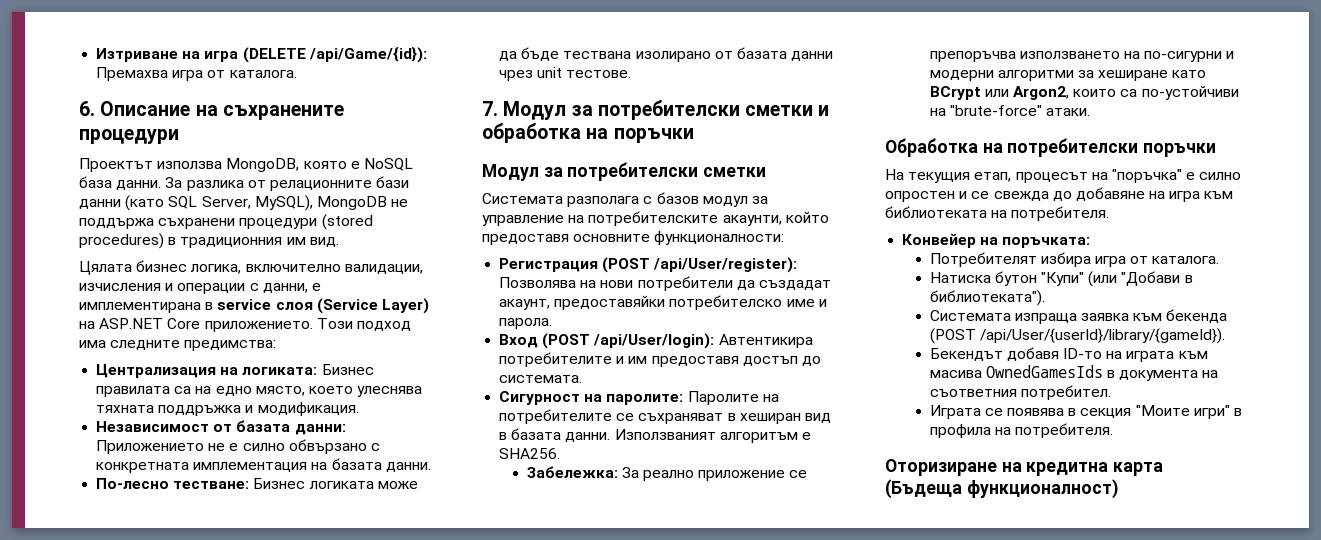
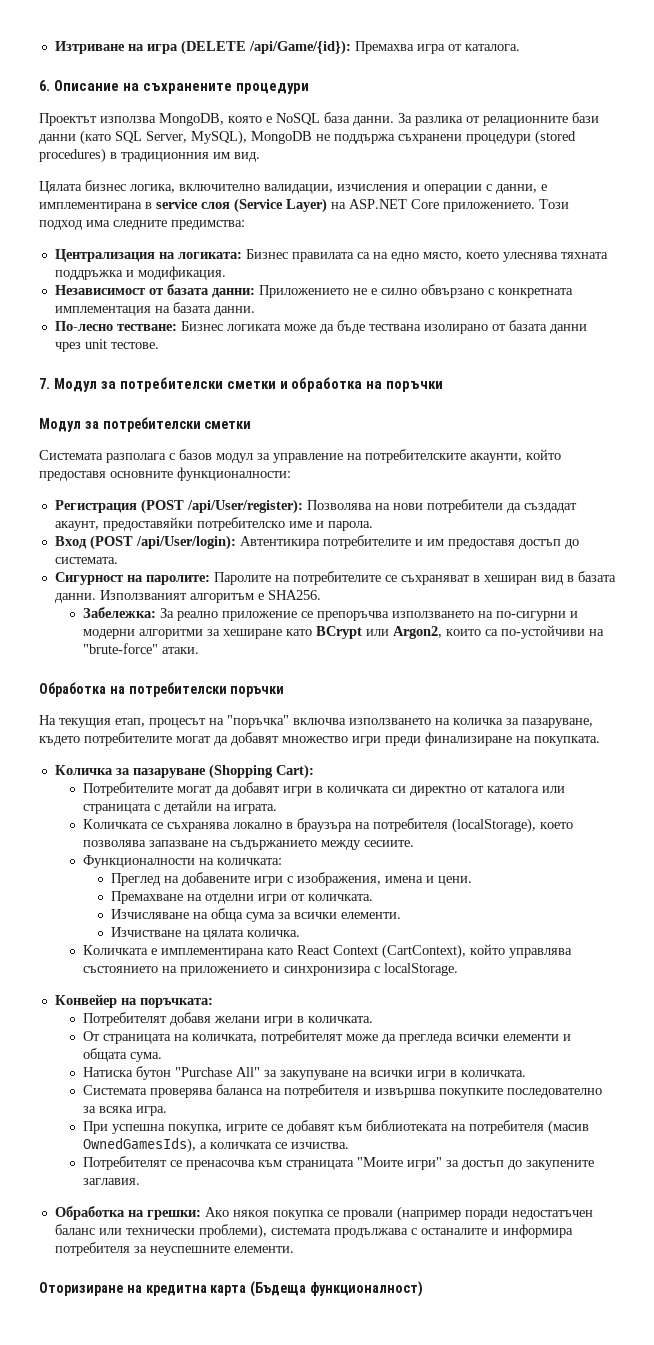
- На текущия етап, процесът на "поръчка" е силно опростен и се свежда до добавяне на игра към библиотеката на потребителя.
+ На текущия етап, процесът на "поръчка" включва използването на количка за пазаруване, където потребителите могат да добавят множество игри преди финализиране на покупката.
+ Количка за пазаруване (Shopping Cart):
+ Потребителите могат да добавят игри в количката си директно от каталога или страницата с детайли на играта.
+ Количката се съхранява локално в браузъра на потребителя (localStorage), което позволява запазване на съдържанието между сесиите.
+ Функционалности на количката:
+ Преглед на добавените игри с изображения, имена и цени.
+ Премахване на отделни игри от количката.
+ Изчисляване на обща сума за всички елементи.
+ Изчистване на цялата количка.
+ Количката е имплементирана като React Context (CartContext), който управлява състоянието на приложението и синхронизира с localStorage.
  Конвейер на поръчката:
- Потребителят избира игра от каталога.
- Натиска бутон "Купи" (или "Добави в библиотеката").
- Системата изпраща заявка към бекенда (POST /api/User/{userId}/library/{gameId}).
- Бекендът добавя ID-то на играта към масива OwnedGamesIds в документа на съответния потребител.
- Играта се появява в секция "Моите игри" в профила на потребителя.
+ Потребителят добавя желани игри в количката.
+ От страницата на количката, потребителят може да прегледа всички елементи и общата сума.
+ Натиска бутон "Purchase All" за закупуване на всички игри в количката.
+ Системата проверява баланса на потребителя и извършва покупките последователно за всяка игра.
+ При успешна покупка, игрите се добавят към библиотеката на потребителя (масив OwnedGamesIds), а количката се изчиства.
+ Потребителят се пренасочва към страницата "Моите игри" за достъп до закупените заглавия.
+ Обработка на грешки: Ако някоя покупка се провали (например поради недостатъчен баланс или технически проблеми), системата продължава с останалите и информира потребителя за неуспешните елементи.

